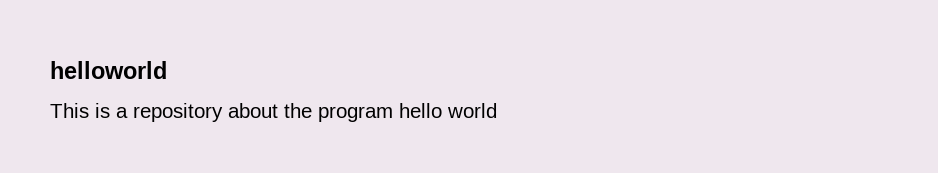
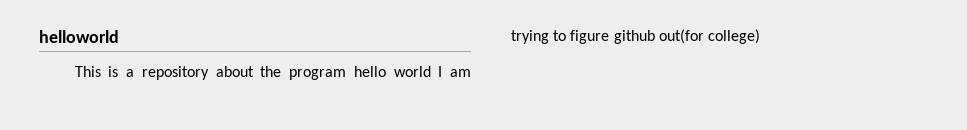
- This is a repository about the program hello world
+ This is a repository about the program hello world I am trying to figure github out(for college)

